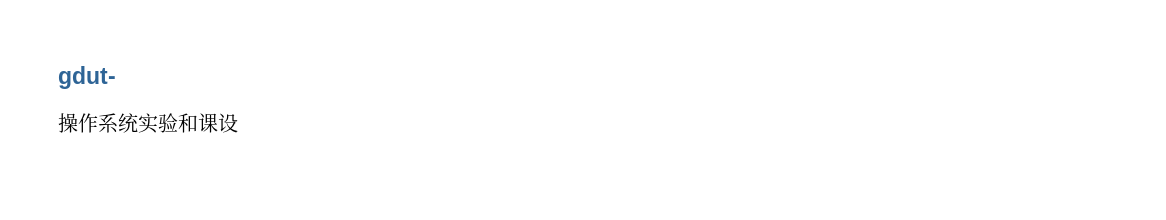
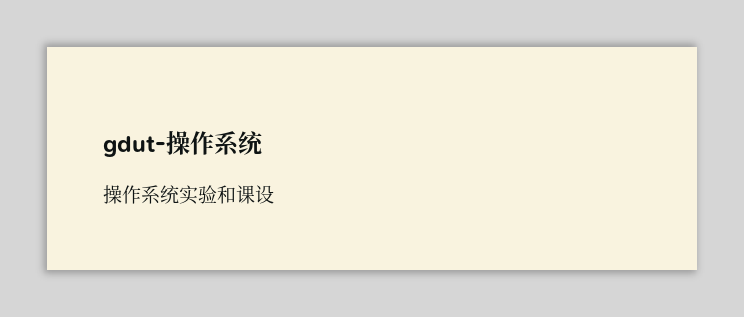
- gdut-
+ gdut-操作系统

